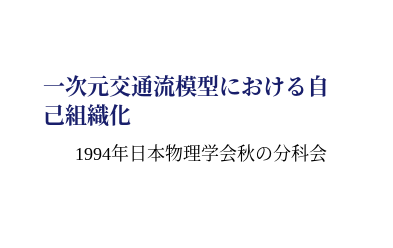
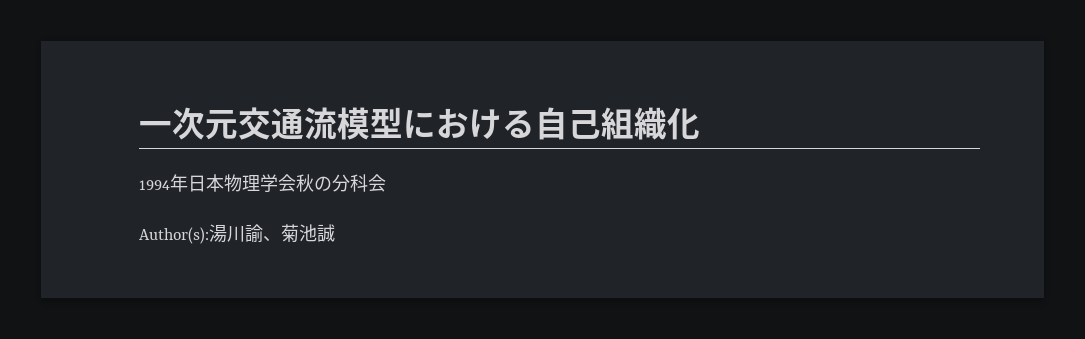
+ Author(s):湯川諭、菊池誠

